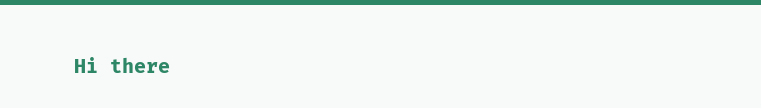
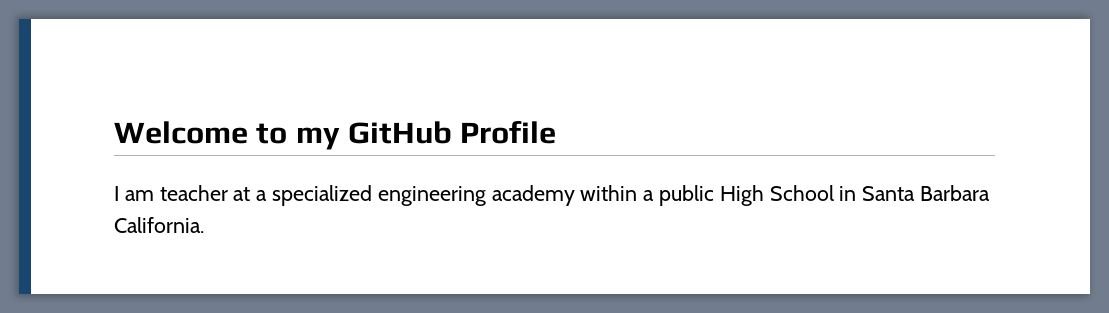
- Hi there
+ Welcome to my GitHub Profile
+ I am teacher at a specialized engineering academy within a public High School in Santa Barbara California.

